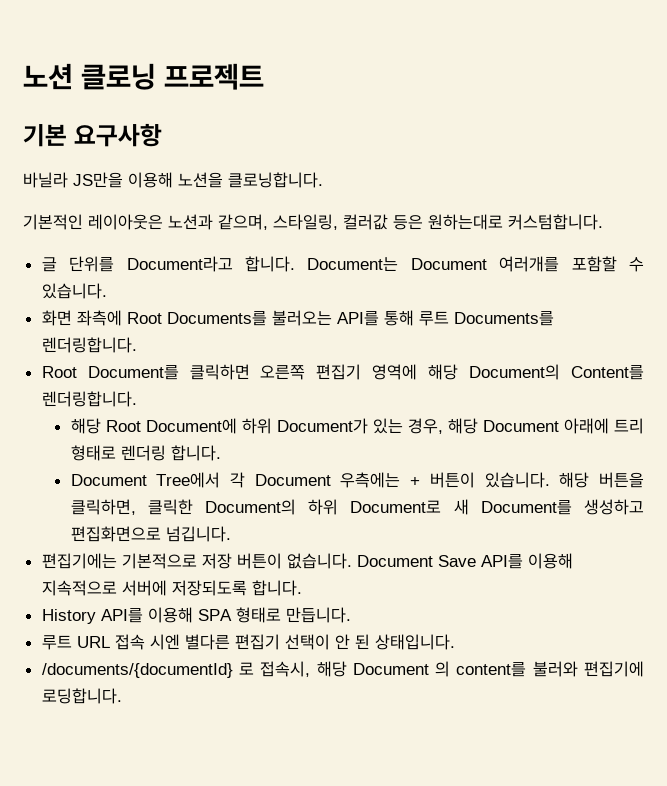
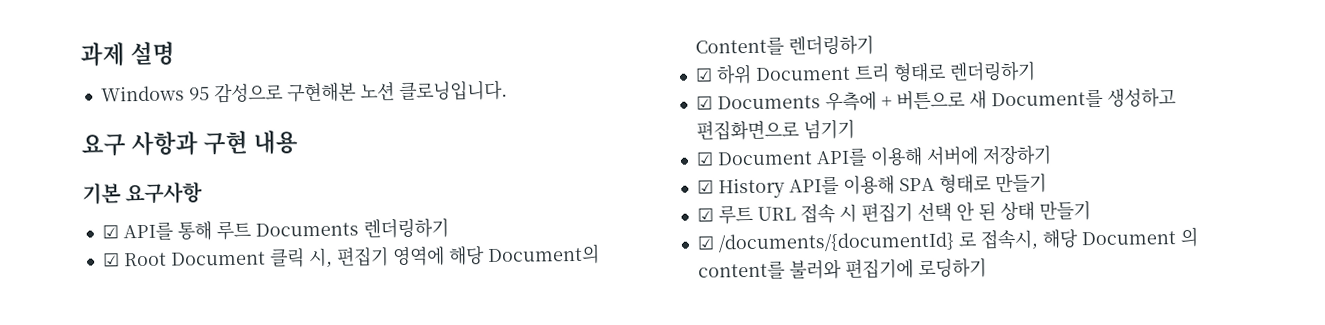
- 노션 클로닝 프로젝트
+ 과제 설명
+ Windows 95 감성으로 구현해본 노션 클로닝입니다.
+ 요구 사항과 구현 내용
  기본 요구사항
- 바닐라 JS만을 이용해 노션을 클로닝합니다.
- 기본적인 레이아웃은 노션과 같으며, 스타일링, 컬러값 등은 원하는대로 커스텀합니다.
- 글 단위를 Document라고 합니다. Document는 Document 여러개를 포함할 수 있습니다.
- 화면 좌측에 Root Documents를 불러오는 API를 통해 루트 Documents를 렌더링합니다.
- Root Document를 클릭하면 오른쪽 편집기 영역에 해당 Document의 Content를 렌더링합니다.
- 해당 Root Document에 하위 Document가 있는 경우, 해당 Document 아래에 트리 형태로 렌더링 합니다.
- Document Tree에서 각 Document 우측에는 + 버튼이 있습니다. 해당 버튼을 클릭하면, 클릭한 Document의 하위 Document로 새 Document를 생성하고 편집화면으로 넘깁니다.
- 편집기에는 기본적으로 저장 버튼이 없습니다. Document Save API를 이용해 지속적으로 서버에 저장되도록 합니다.
- History API를 이용해 SPA 형태로 만듭니다.
- 루트 URL 접속 시엔 별다른 편집기 선택이 안 된 상태입니다.
- /documents/{documentId} 로 접속시, 해당 Document 의 content를 불러와 편집기에 로딩합니다.
+ ☑ API를 통해 루트 Documents 렌더링하기
+ ☑ Root Document 클릭 시, 편집기 영역에 해당 Document의 Content를 렌더링하기
+ ☑ 하위 Document 트리 형태로 렌더링하기
+ ☑ Documents 우측에 + 버튼으로 새 Document를 생성하고 편집화면으로 넘기기
+ ☑ Document API를 이용해 서버에 저장하기
+ ☑ History API를 이용해 SPA 형태로 만들기
+ ☑ 루트 URL 접속 시 편집기 선택 안 된 상태 만들기
+ ☑ /documents/{documentId} 로 접속시, 해당 Document 의 content를 불러와 편집기에 로딩하기

